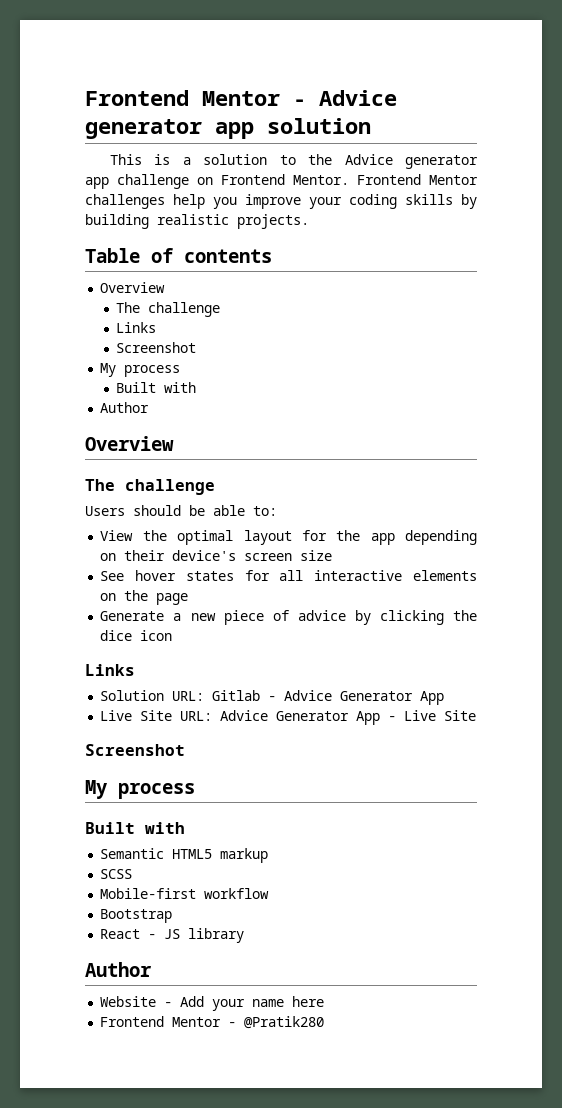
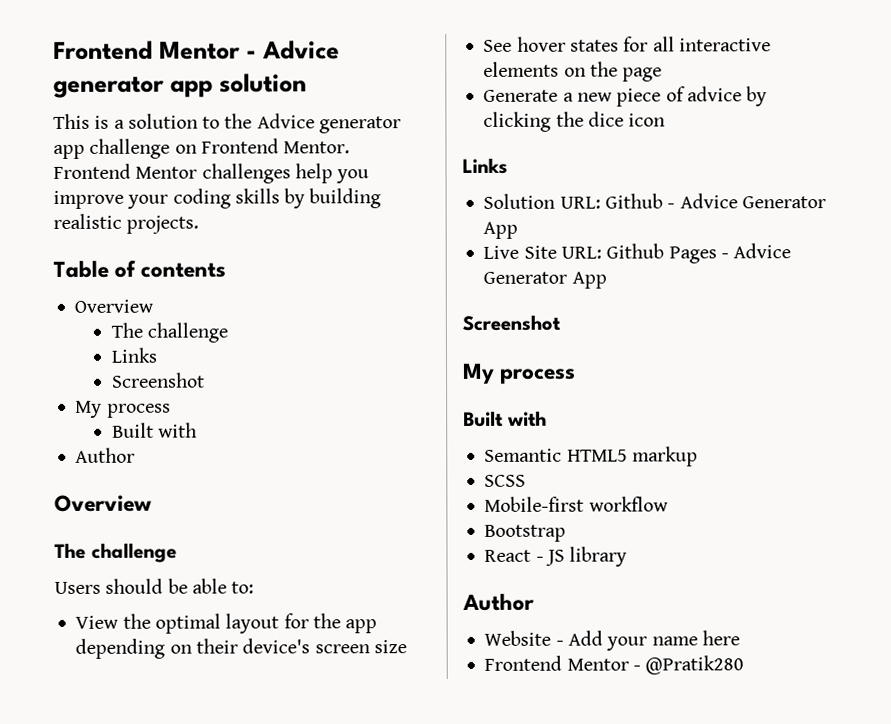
- Solution URL: Gitlab - Advice Generator App
+ Solution URL: Github - Advice Generator App
- Live Site URL: Advice Generator App - Live Site
+ Live Site URL: Github Pages - Advice Generator App

